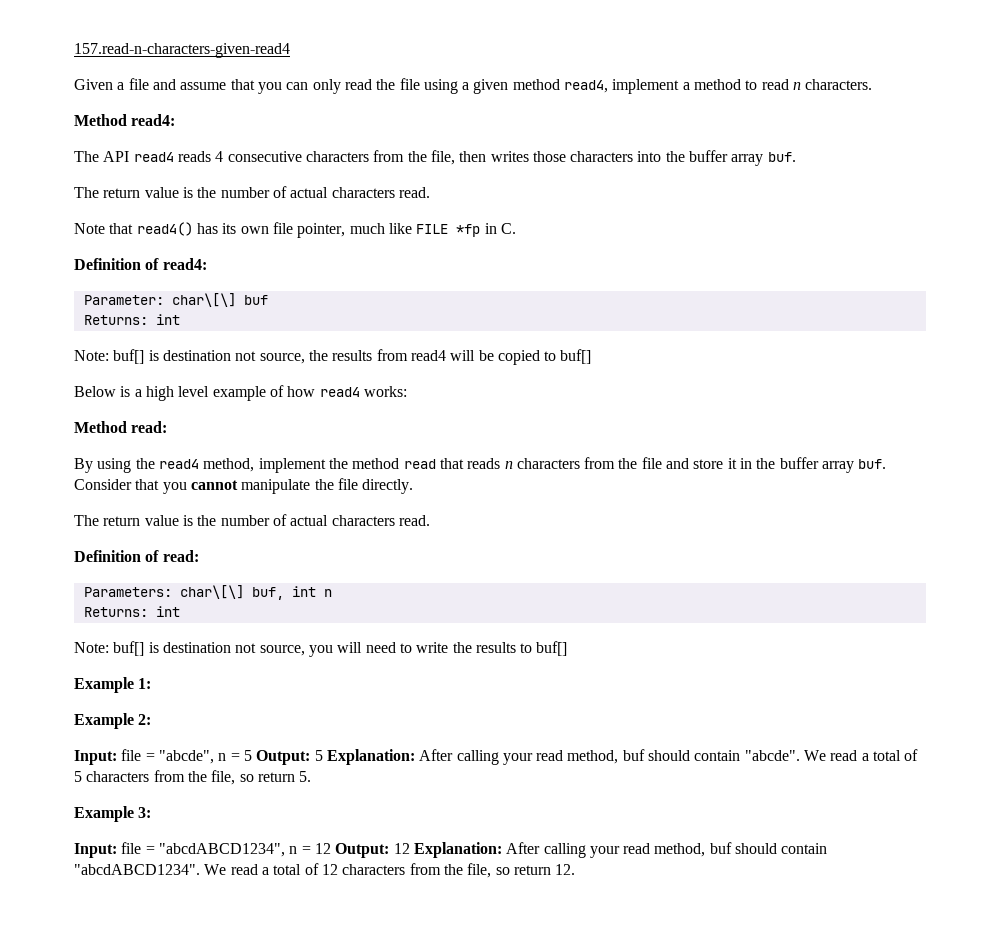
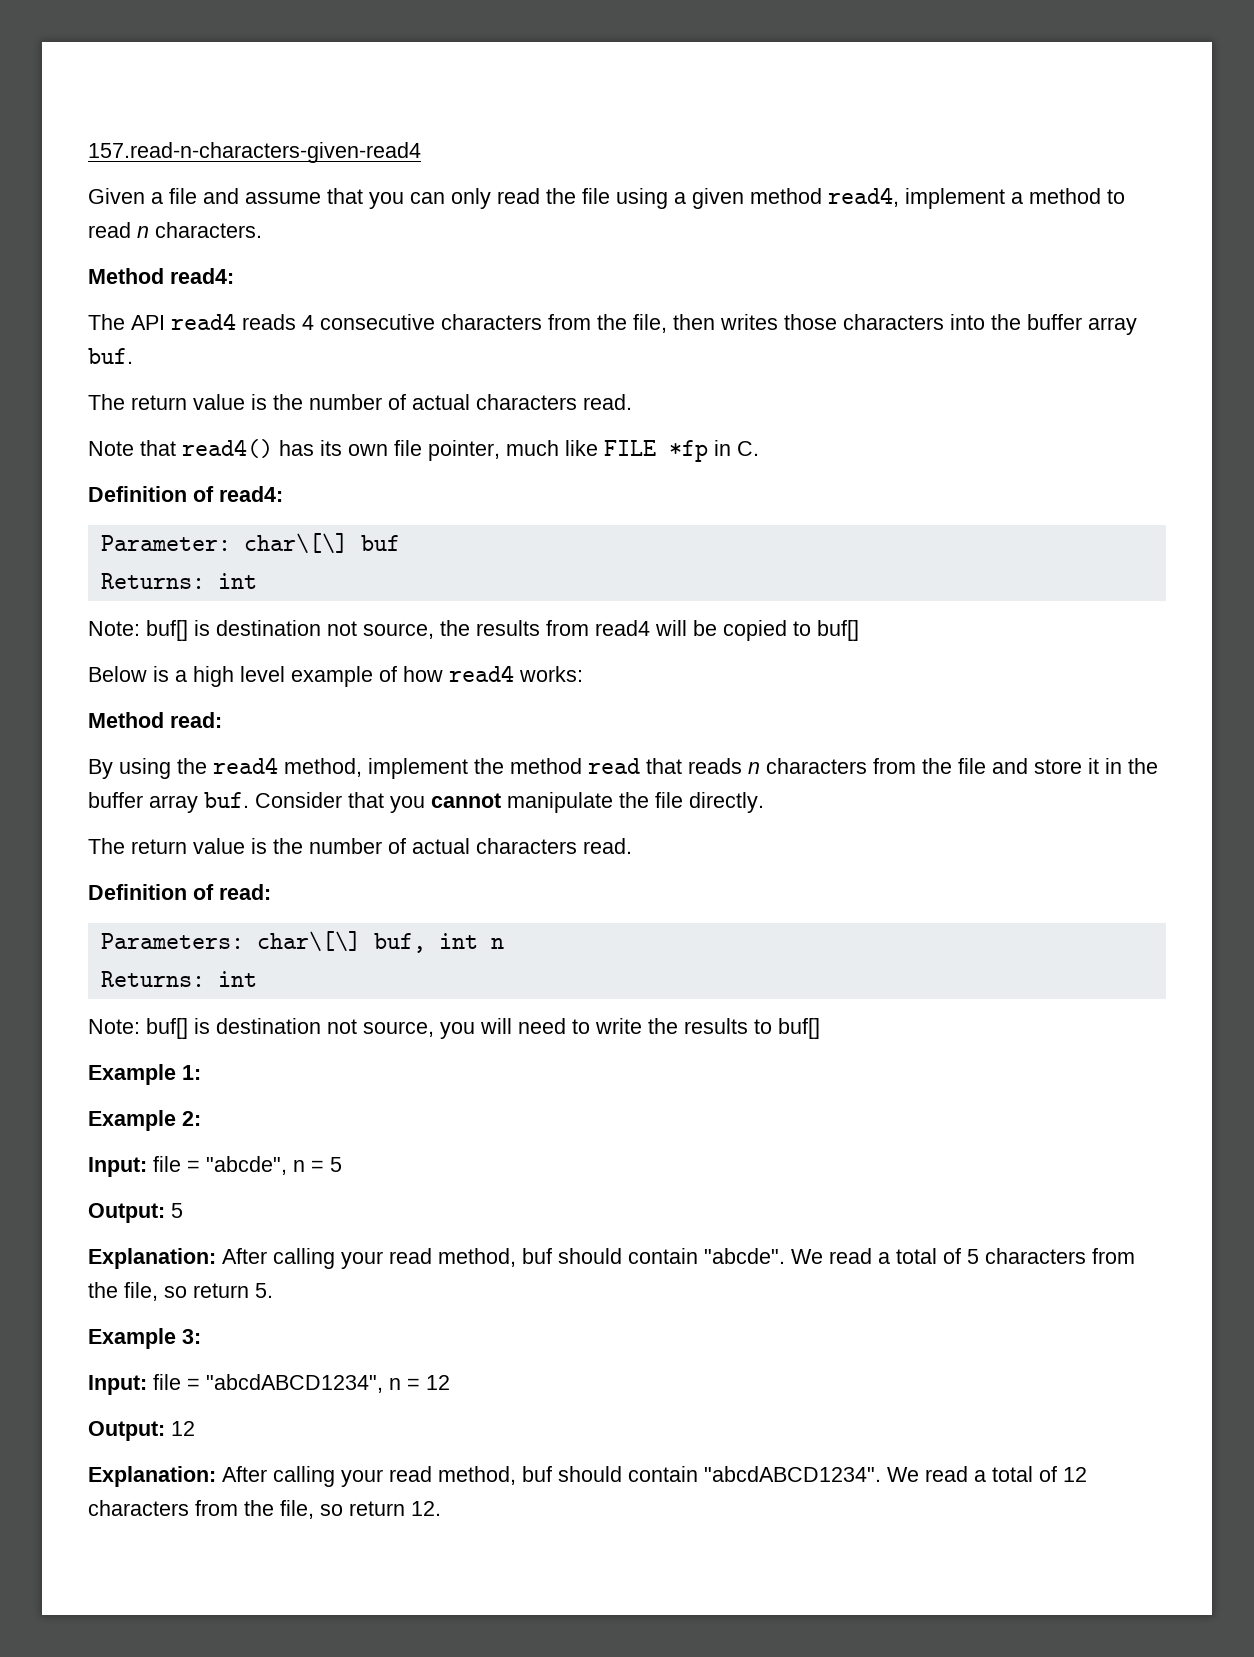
- Input: file = "abcde", n = 5 Output: 5 Explanation: After calling your read method, buf should contain "abcde".
+ Input: file = "abcde", n = 5
+ Output: 5
+ Explanation: After calling your read method, buf should contain "abcde".
- Input: file = "abcdABCD1234", n = 12 Output: 12 Explanation: After calling your read method, buf should contain "abcdABCD1234".
+ Input: file = "abcdABCD1234", n = 12
+ Output: 12
+ Explanation: After calling your read method, buf should contain "abcdABCD1234".

